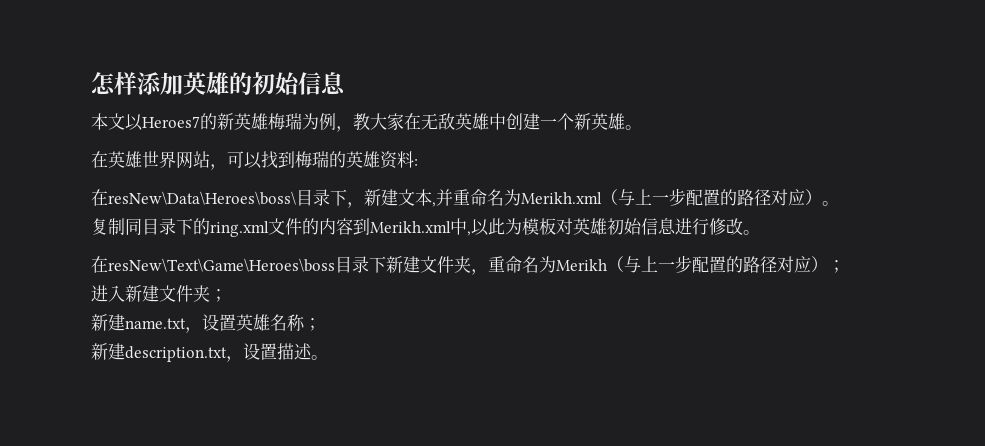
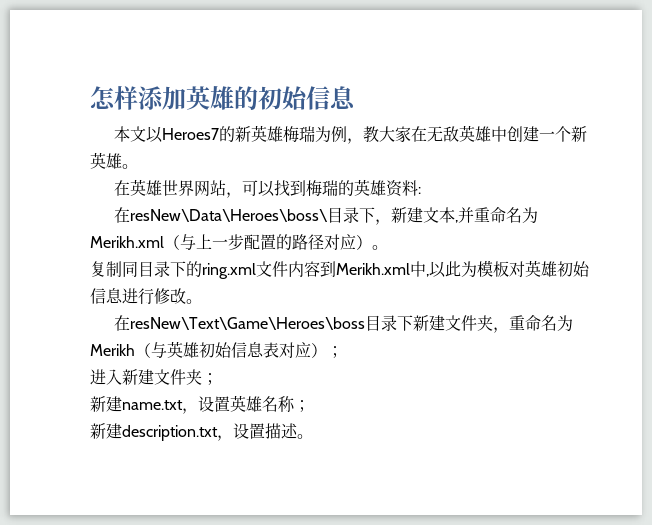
- 复制同目录下的ring.xml文件的内容到Merikh.xml中,以此为模板对英雄初始信息进行修改。
+ 复制同目录下的ring.xml文件内容到Merikh.xml中,以此为模板对英雄初始信息进行修改。
- 在resNew\Text\Game\Heroes\boss目录下新建文件夹，重命名为Merikh（与上一步配置的路径对应）；
+ 在resNew\Text\Game\Heroes\boss目录下新建文件夹，重命名为Merikh（与英雄初始信息表对应）；

